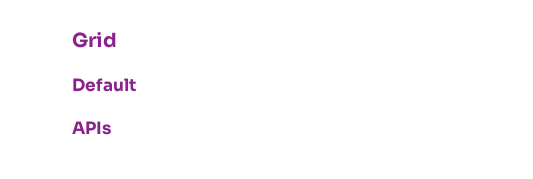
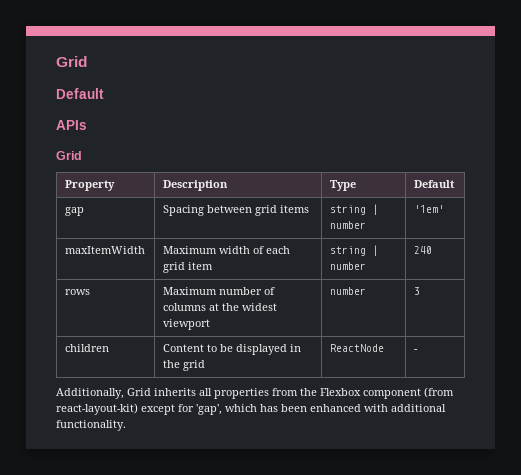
  APIs
+ Grid
+ Property | Description | Type | Default
+ gap | Spacing between grid items | string | number | '1em'
+ maxItemWidth | Maximum width of each grid item | string | number | 240
+ rows | Maximum number of columns at the widest viewport | number | 3
+ children | Content to be displayed in the grid | ReactNode | -
+ Additionally, Grid inherits all properties from the Flexbox component (from react-layout-kit) except for 'gap', which has been enhanced with additional functionality.

